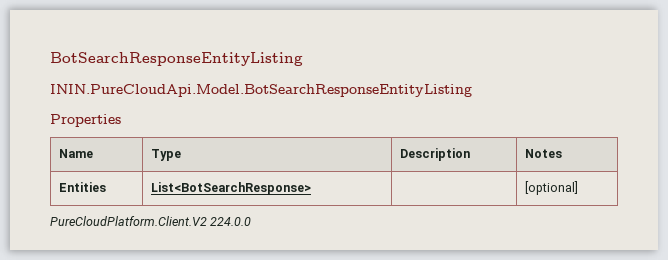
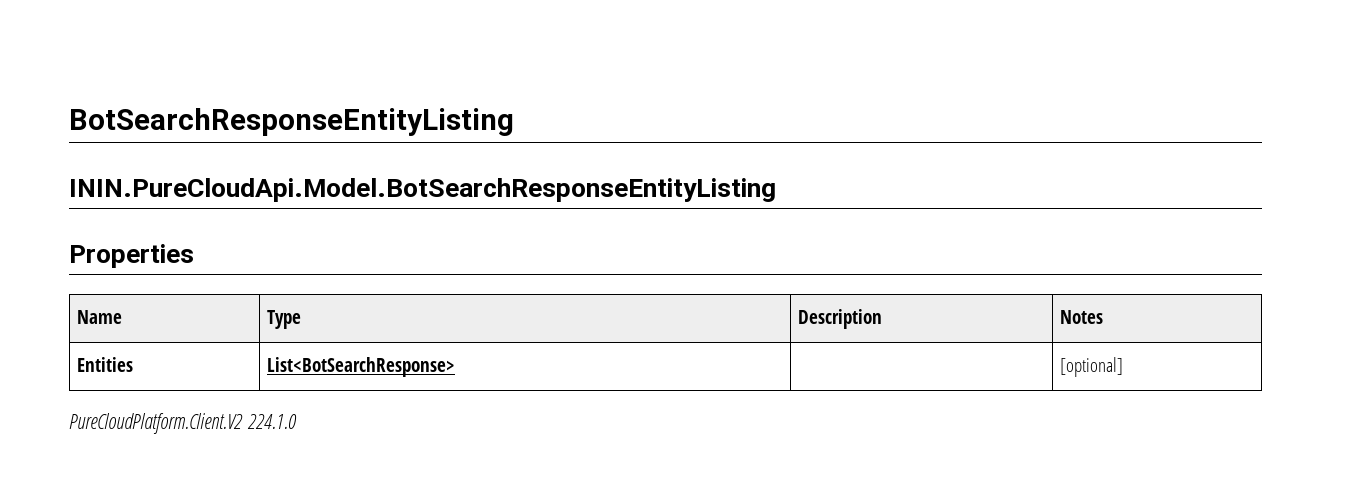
- PureCloudPlatform.Client.V2 224.0.0
+ PureCloudPlatform.Client.V2 224.1.0

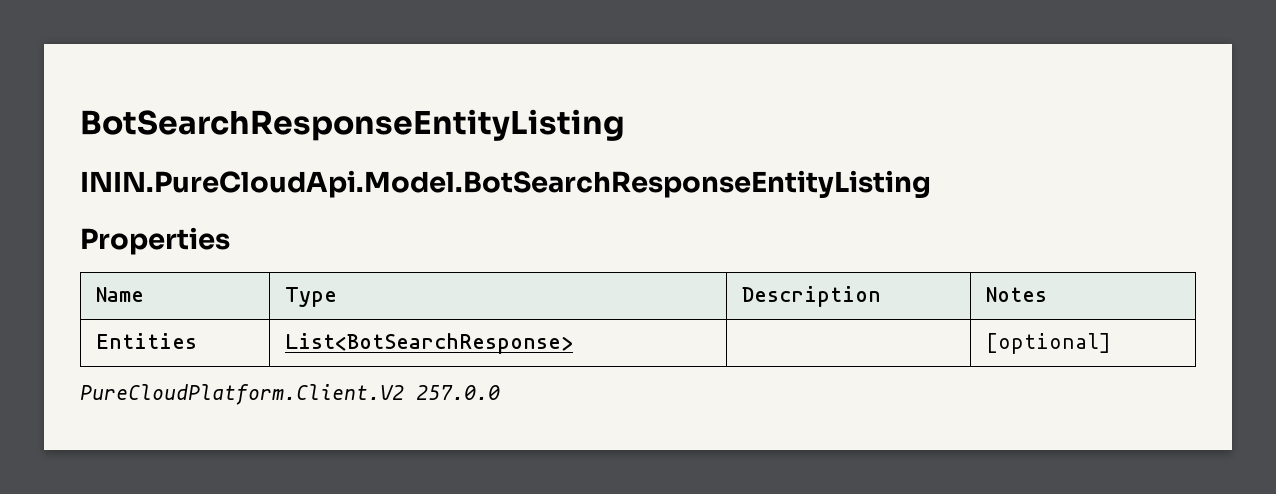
- PureCloudPlatform.Client.V2 224.1.0
+ PureCloudPlatform.Client.V2 257.0.0

